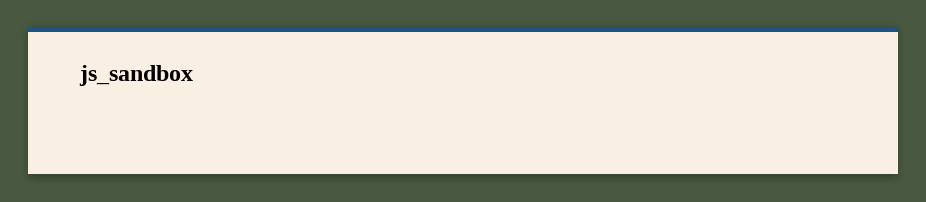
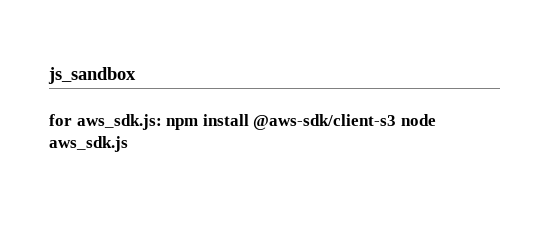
+ for aws_sdk.js: npm install @aws-sdk/client-s3 node aws_sdk.js

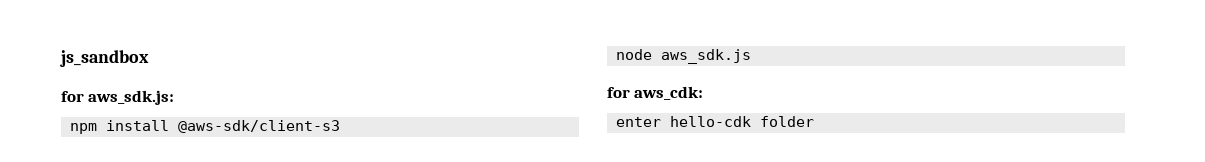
- for aws_sdk.js: npm install @aws-sdk/client-s3 node aws_sdk.js
+ for aws_sdk.js:
+ npm install @aws-sdk/client-s3
+ node aws_sdk.js
+ for aws_cdk:
+ enter hello-cdk folder

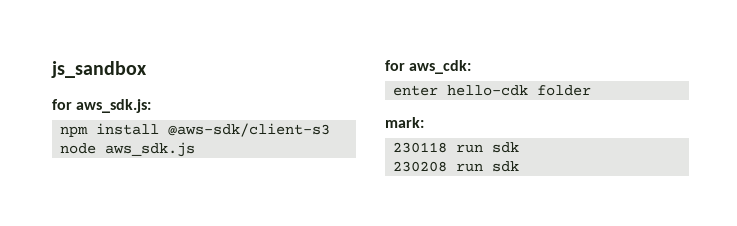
+ mark:
+ 230118 run sdk
+ 230208 run sdk

